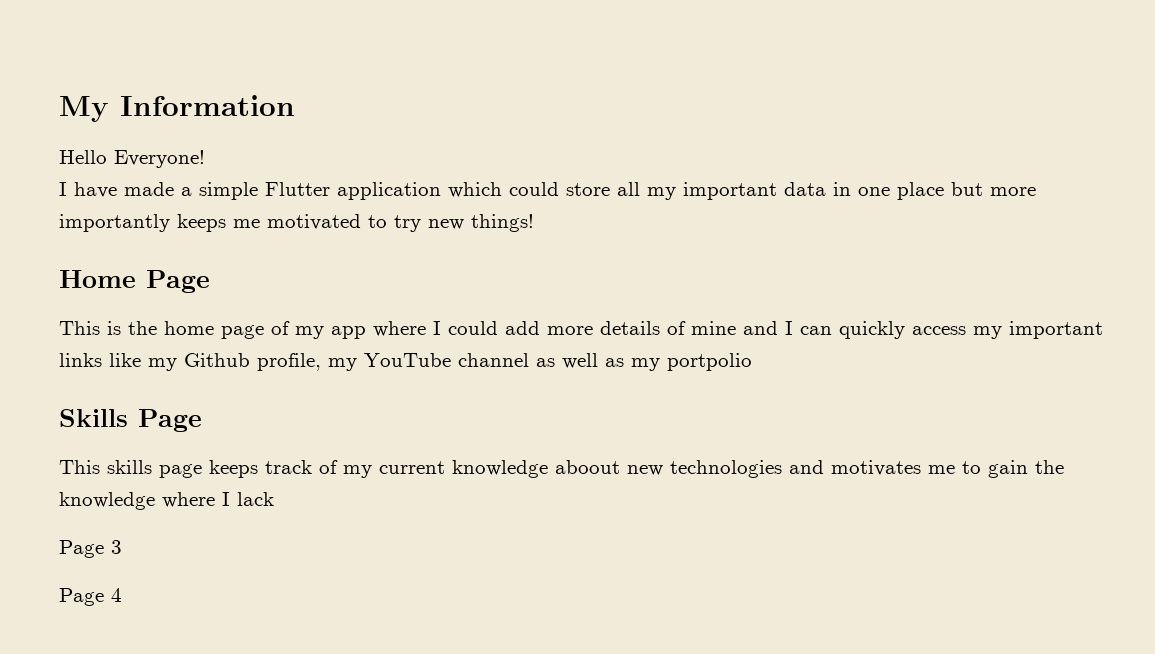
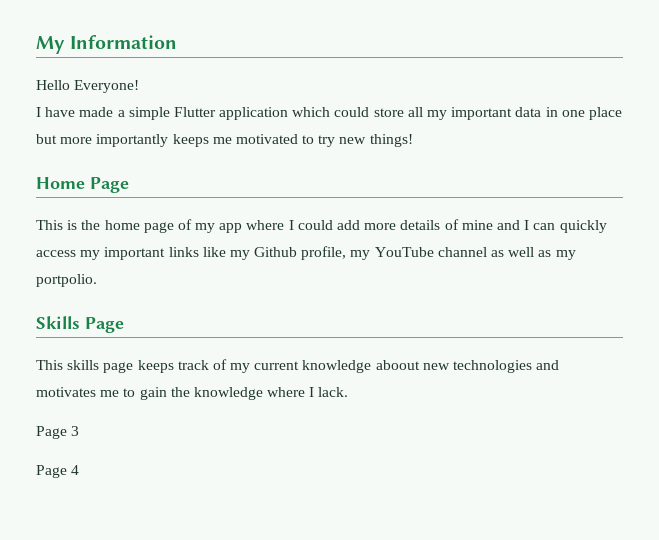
- This is the home page of my app where I could add more details of mine and I can quickly access my important links like my Github profile, my YouTube channel as well as my portpolio
+ This is the home page of my app where I could add more details of mine and I can quickly access my important links like my Github profile, my YouTube channel as well as my portpolio.
- This skills page keeps track of my current knowledge aboout new technologies and motivates me to gain the knowledge where I lack
+ This skills page keeps track of my current knowledge aboout new technologies and motivates me to gain the knowledge where I lack.

